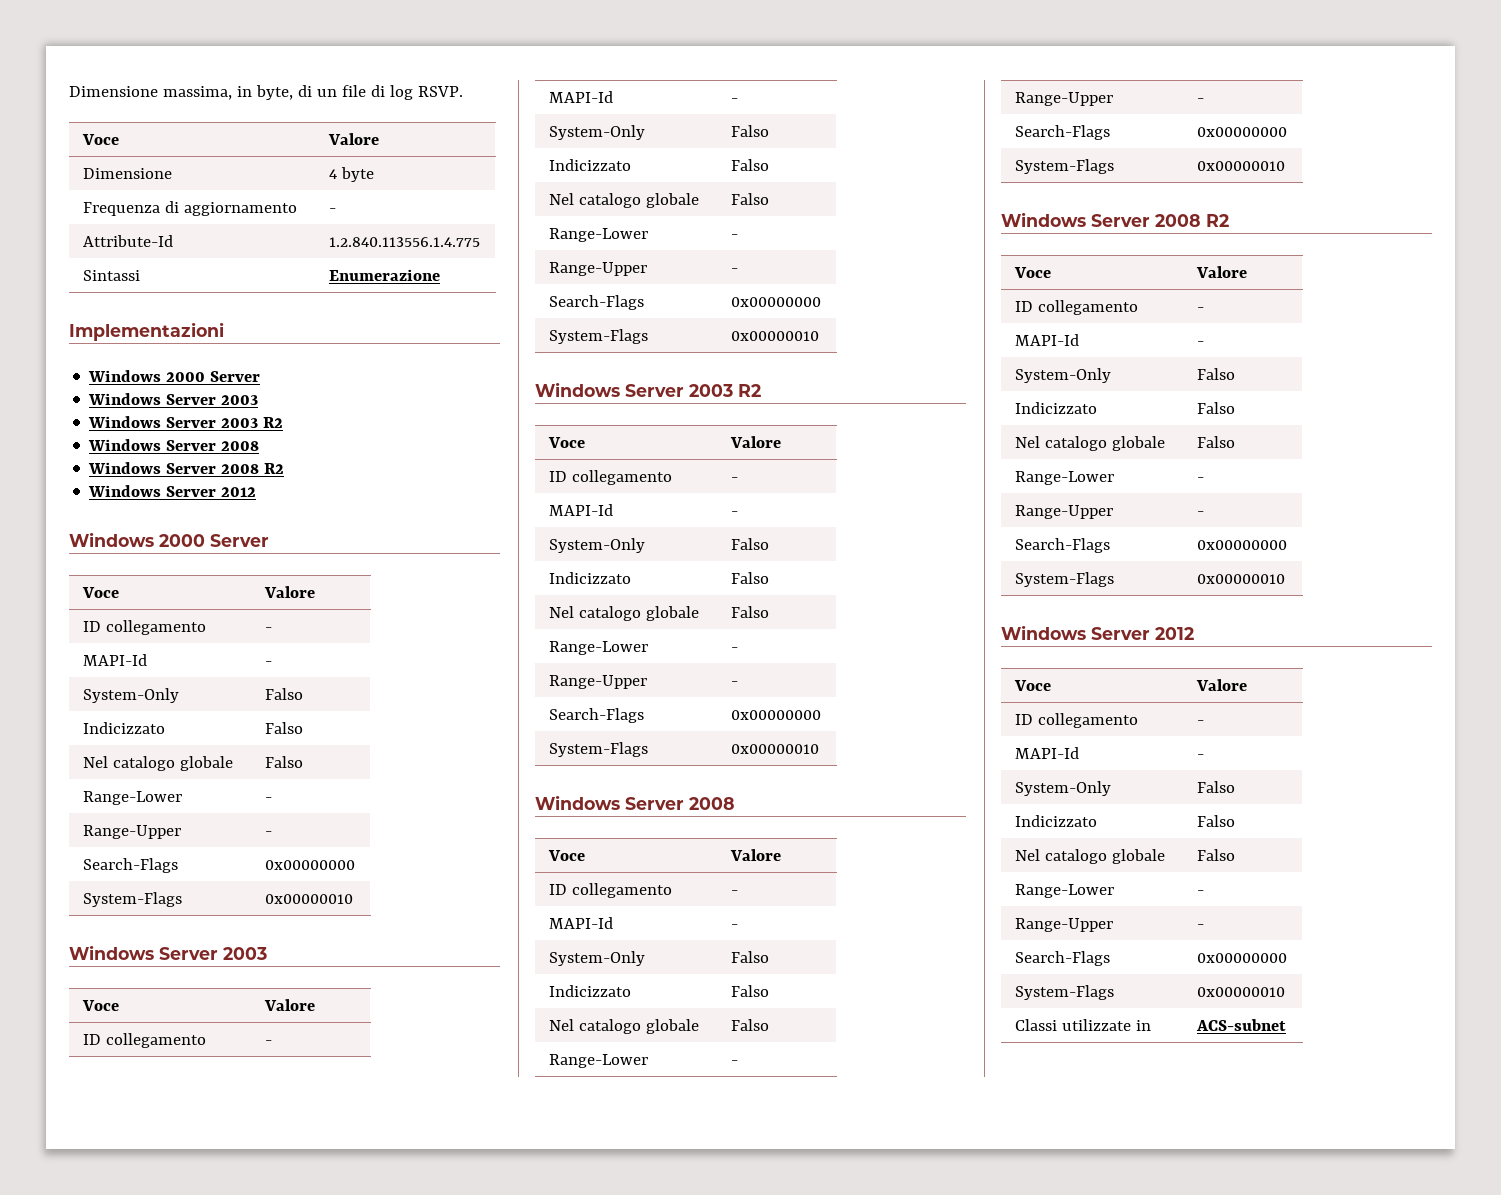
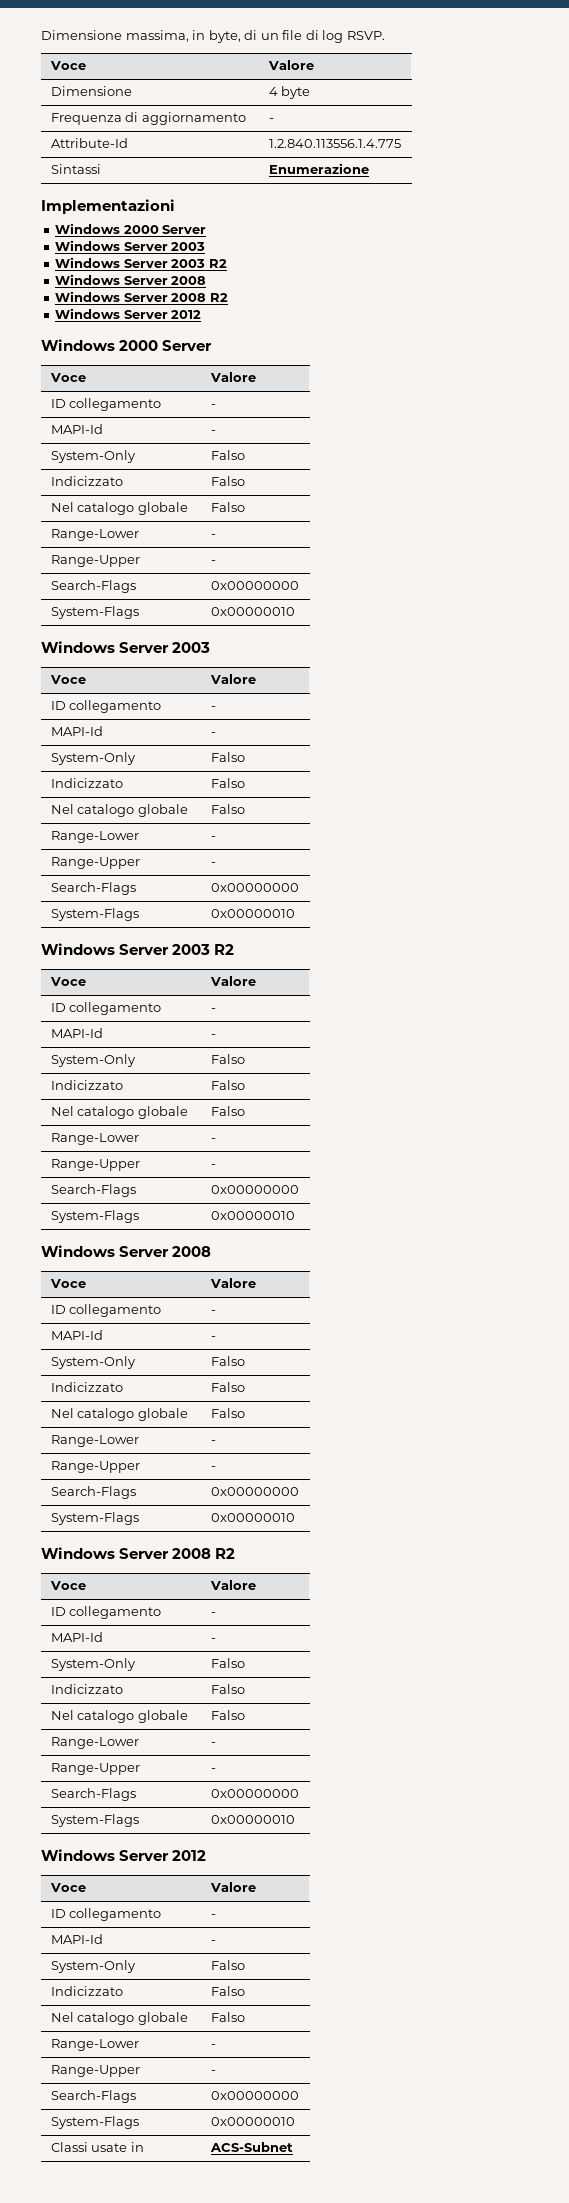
- Classi utilizzate in | ACS-subnet
+ Classi usate in | ACS-Subnet

